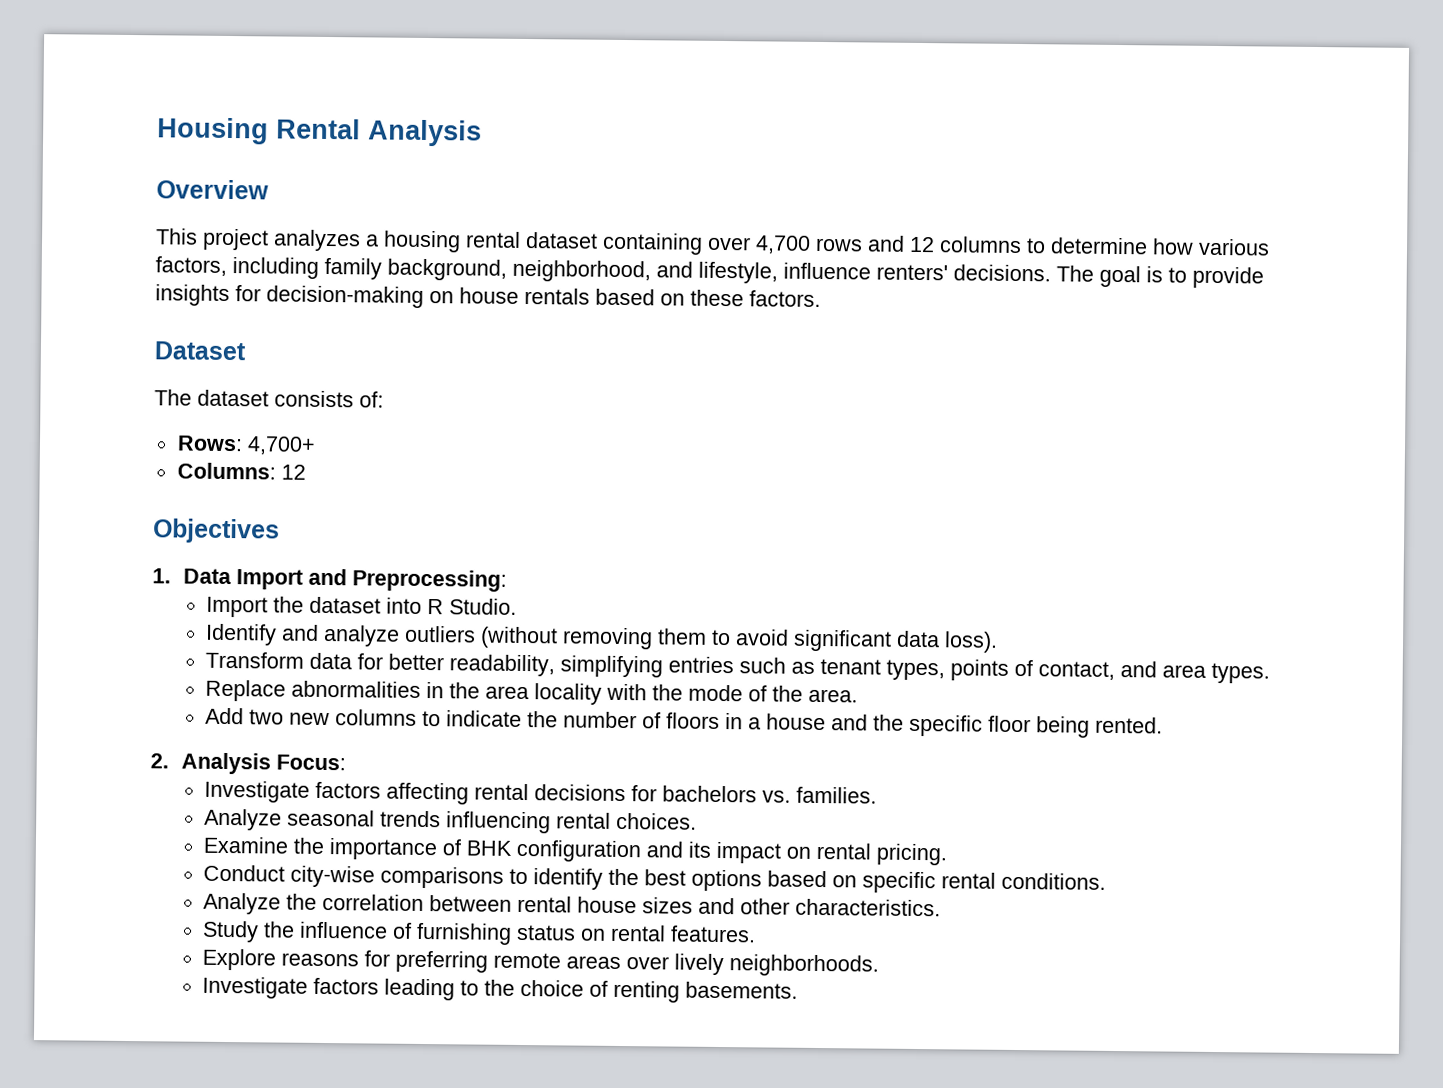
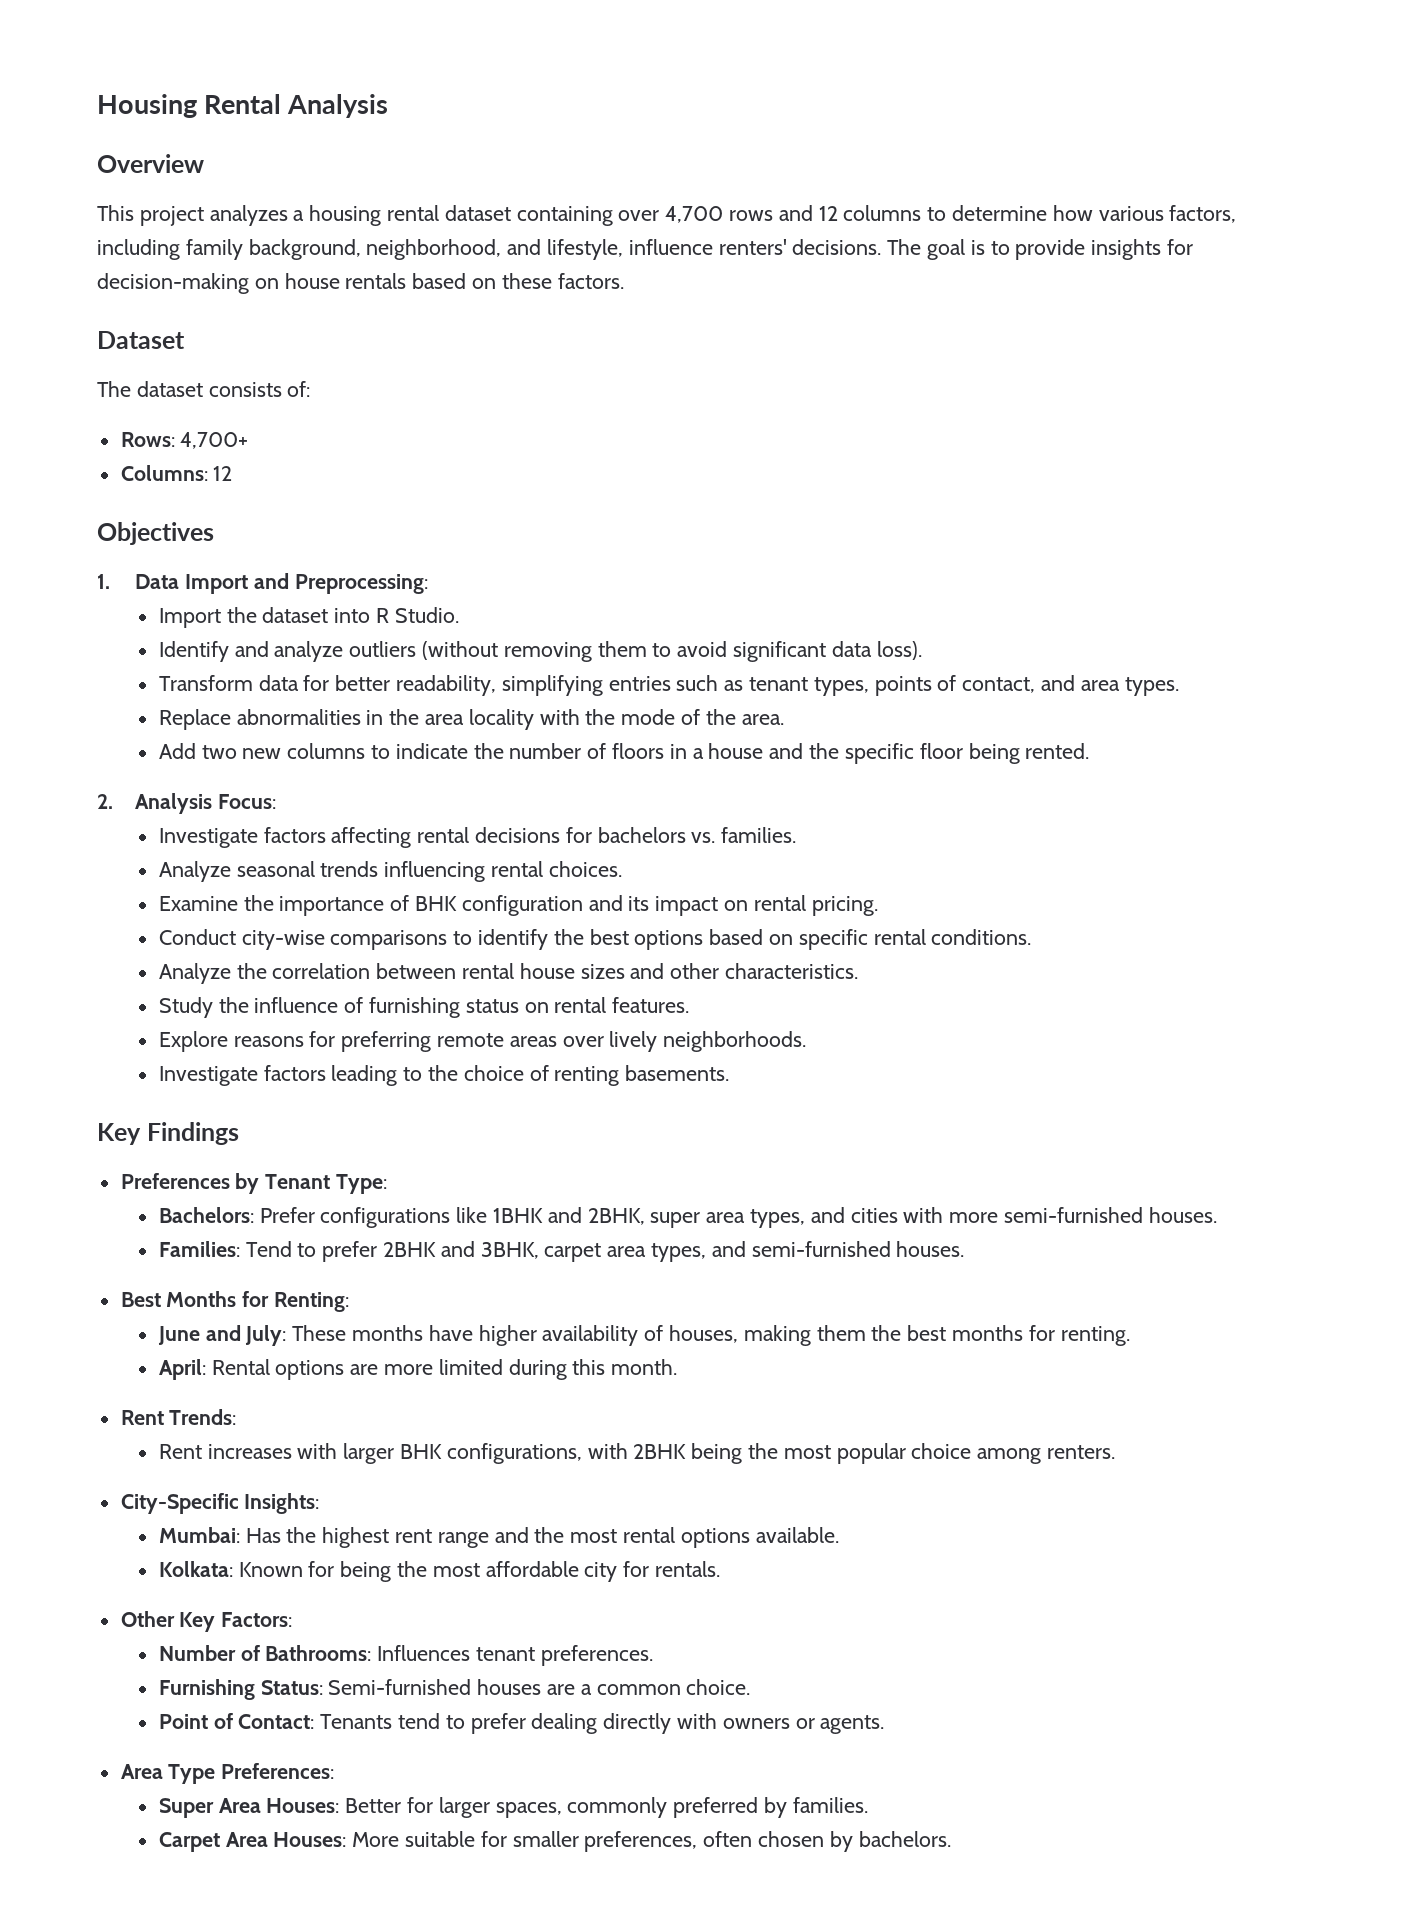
+ Key Findings
+ Preferences by Tenant Type:
+ Bachelors: Prefer configurations like 1BHK and 2BHK, super area types, and cities with more semi-furnished houses.
+ Families: Tend to prefer 2BHK and 3BHK, carpet area types, and semi-furnished houses.
+ Best Months for Renting:
+ June and July: These months have higher availability of houses, making them the best months for renting.
+ April: Rental options are more limited during this month.
+ Rent Trends:
+ Rent increases with larger BHK configurations, with 2BHK being the most popular choice among renters.
+ City-Specific Insights:
+ Mumbai: Has the highest rent range and the most rental options available.
+ Kolkata: Known for being the most affordable city for rentals.
+ Other Key Factors:
+ Number of Bathrooms: Influences tenant preferences.
+ Furnishing Status: Semi-furnished houses are a common choice.
+ Point of Contact: Tenants tend to prefer dealing directly with owners or agents.
+ Area Type Preferences:
+ Super Area Houses: Better for larger spaces, commonly preferred by families.
+ Carpet Area Houses: More suitable for smaller preferences, often chosen by bachelors.

